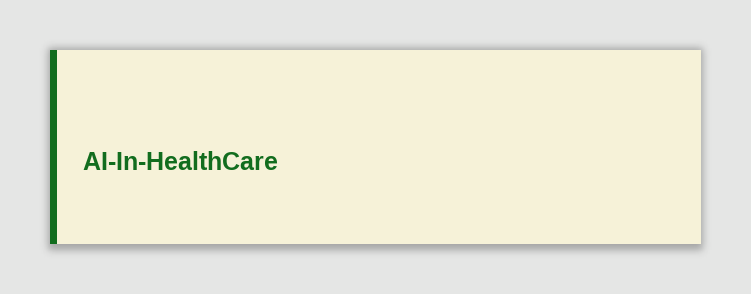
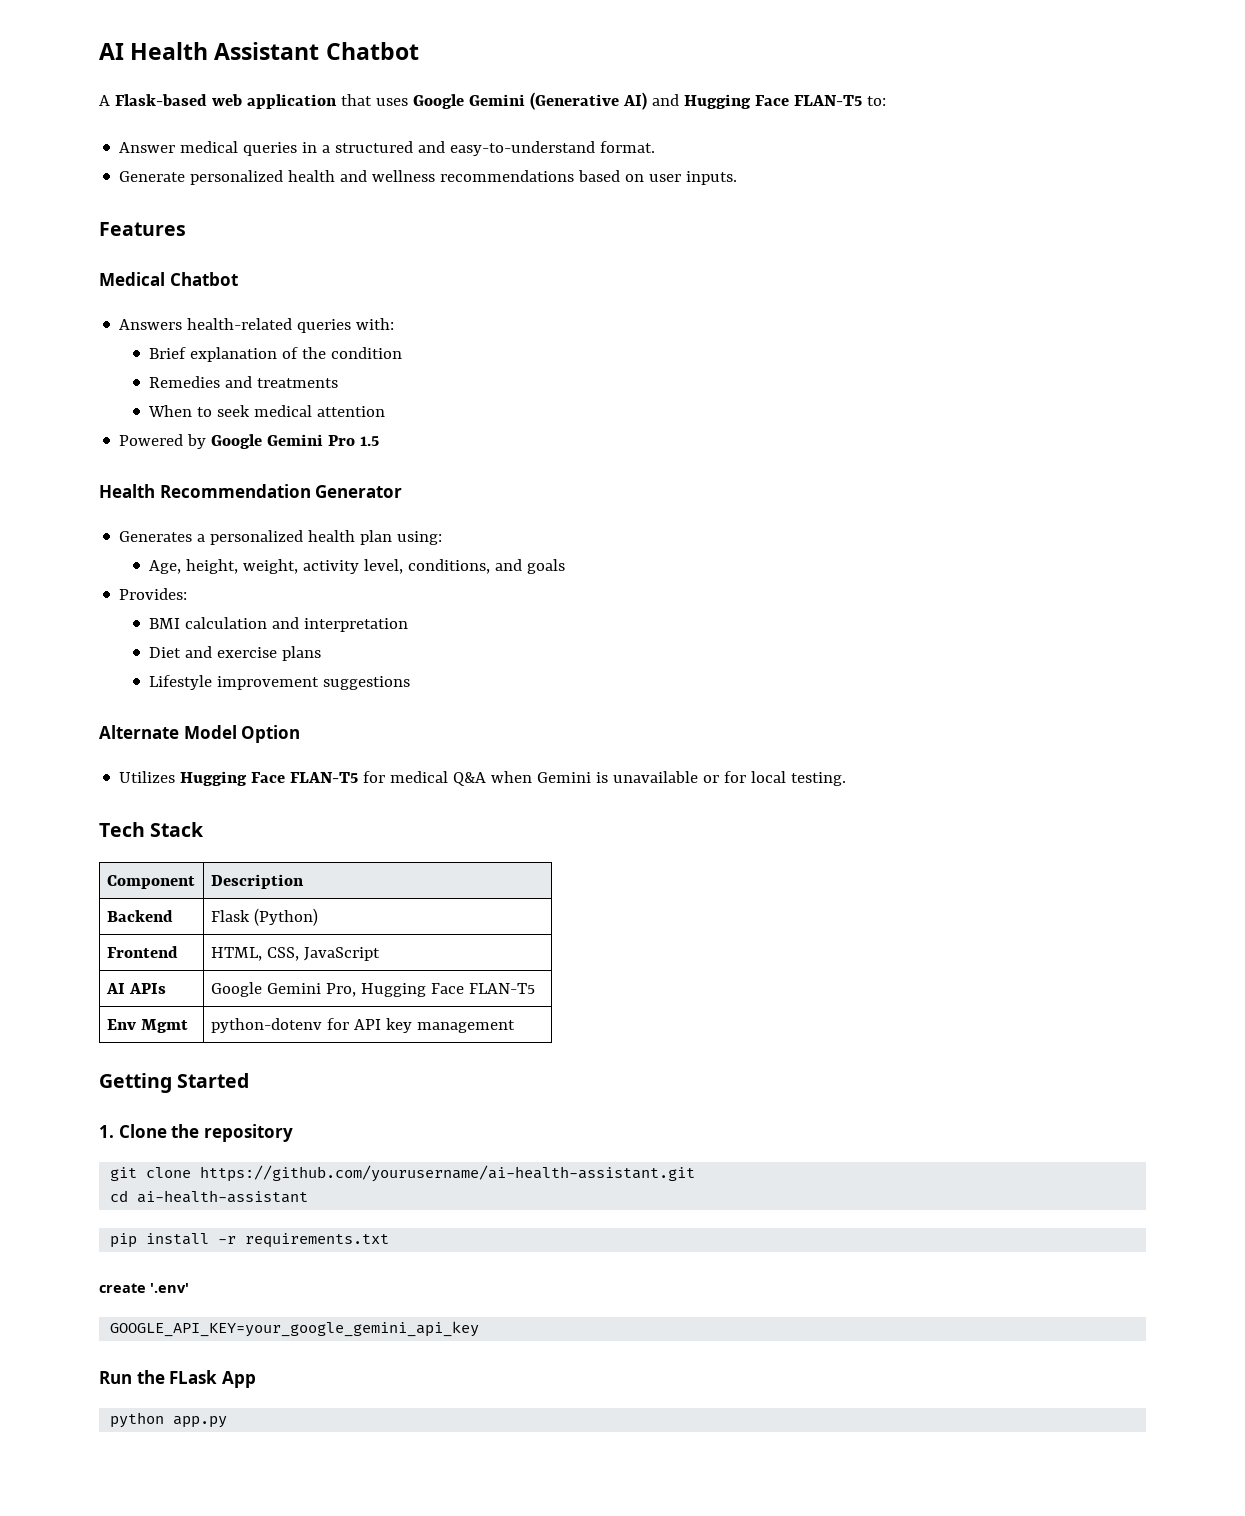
- AI-In-HealthCare
+ AI Health Assistant Chatbot
+ A Flask-based web application that uses Google Gemini (Generative AI) and Hugging Face FLAN-T5 to:
+ Answer medical queries in a structured and easy-to-understand format.
+ Generate personalized health and wellness recommendations based on user inputs.
+ Features
+ Medical Chatbot
+ Answers health-related queries with:
+ Brief explanation of the condition
+ Remedies and treatments
+ When to seek medical attention
+ Powered by Google Gemini Pro 1.5
+ Health Recommendation Generator
+ Generates a personalized health plan using:
+ Age, height, weight, activity level, conditions, and goals
+ Provides:
+ BMI calculation and interpretation
+ Diet and exercise plans
+ Lifestyle improvement suggestions
+ Alternate Model Option
+ Utilizes Hugging Face FLAN-T5 for medical Q&A when Gemini is unavailable or for local testing.
+ Tech Stack
+ Component | Description
+ Backend | Flask (Python)
+ Frontend | HTML, CSS, JavaScript
+ AI APIs | Google Gemini Pro, Hugging Face FLAN-T5
+ Env Mgmt | python-dotenv for API key management
+ Getting Started
+ 1. Clone the repository
+ git clone https://github.com/yourusername/ai-health-assistant.git
+ cd ai-health-assistant
+ pip install -r requirements.txt
+ create '.env'
+ GOOGLE_API_KEY=your_google_gemini_api_key
+ Run the FLask App
+ python app.py

